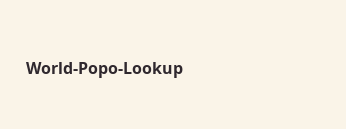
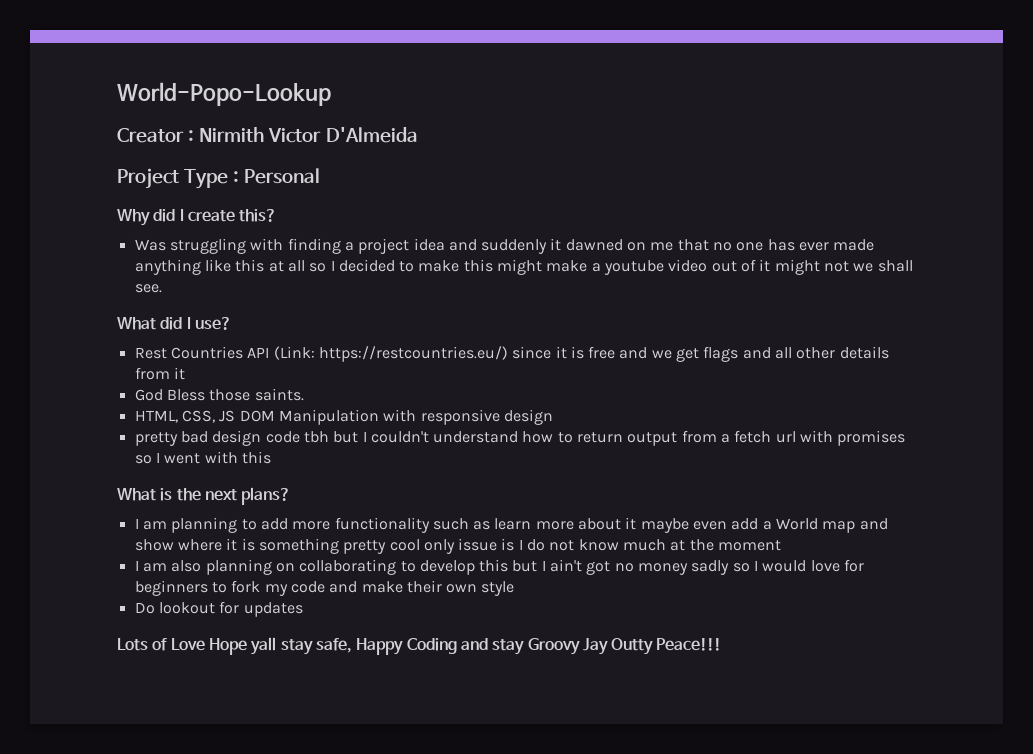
+ Creator : Nirmith Victor D'Almeida
+ Project Type : Personal
+ Why did I create this?
+ Was struggling with finding a project idea and suddenly it dawned on me that no one has ever made anything like this at all so I decided to make this might make a youtube video out of it might not we shall see.
+ What did I use?
+ Rest Countries API (Link: https://restcountries.eu/) since it is free and we get flags and all other details from it
+ God Bless those saints.
+ HTML, CSS, JS DOM Manipulation with responsive design
+ pretty bad design code tbh but I couldn't understand how to return output from a fetch url with promises so I went with this
+ What is the next plans?
+ I am planning to add more functionality such as learn more about it maybe even add a World map and show where it is something pretty cool only issue is I do not know much at the moment
+ I am also planning on collaborating to develop this but I ain't got no money sadly so I would love for beginners to fork my code and make their own style
+ Do lookout for updates
+ Lots of Love Hope yall stay safe, Happy Coding and stay Groovy Jay Outty Peace!!!

